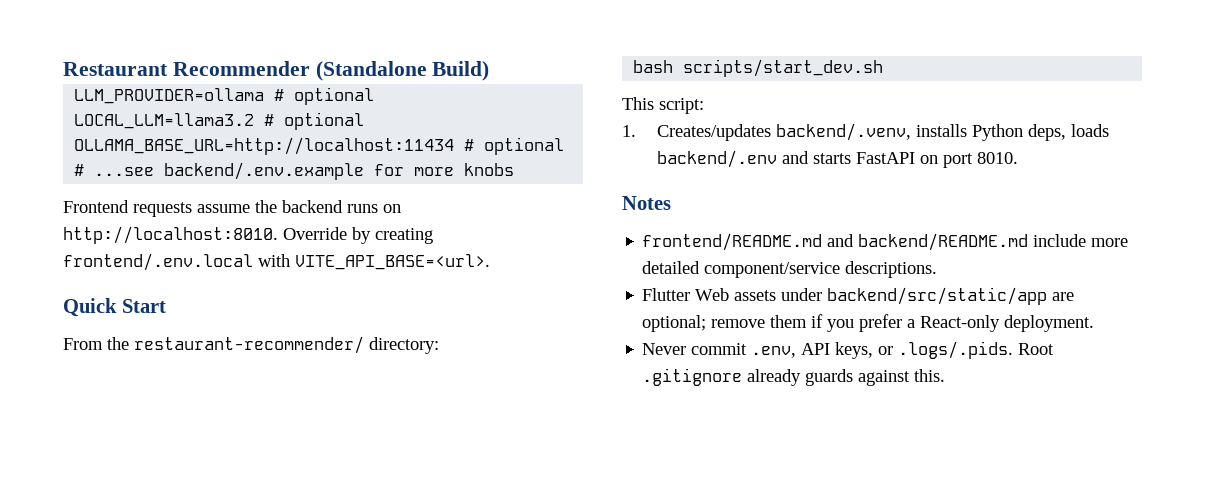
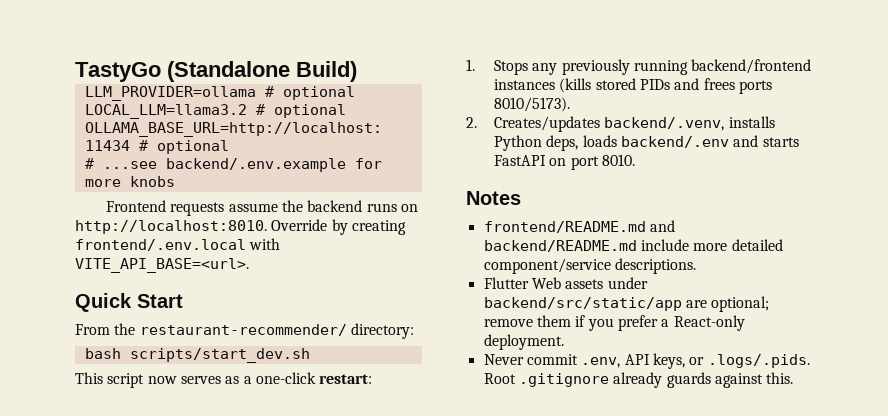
- Restaurant Recommender (Standalone Build)
+ TastyGo (Standalone Build)
- This script:
- 1. Creates/updates backend/.venv, installs Python deps, loads backend/.env and starts FastAPI on port 8010.
+ This script now serves as a one-click restart:
+ 1. Stops any previously running backend/frontend instances (kills stored PIDs and frees ports 8010/5173).
+ 2. Creates/updates backend/.venv, installs Python deps, loads backend/.env and starts FastAPI on port 8010.

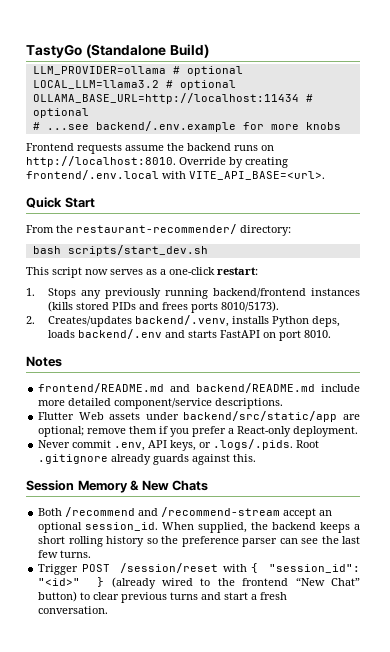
+ Session Memory & New Chats
+ Both /recommend and /recommend-stream accept an optional session_id. When supplied, the backend keeps a short rolling history so the preference parser can see the last few turns.
+ Trigger POST /session/reset with { "session_id": "<id>" } (already wired to the frontend “New Chat” button) to clear previous turns and start a fresh conversation.

